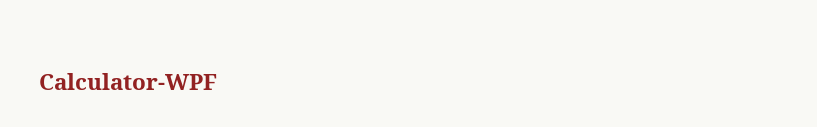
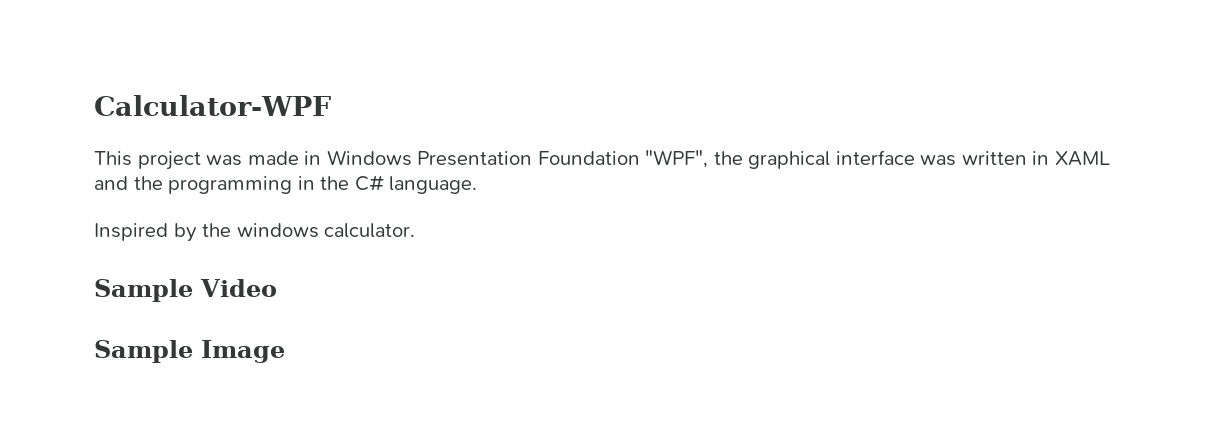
+ This project was made in Windows Presentation Foundation "WPF", the graphical interface was written in XAML and the programming in the C# language.
+ Inspired by the windows calculator.
+ Sample Video
+ Sample Image

